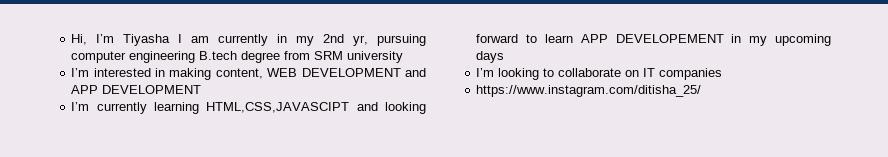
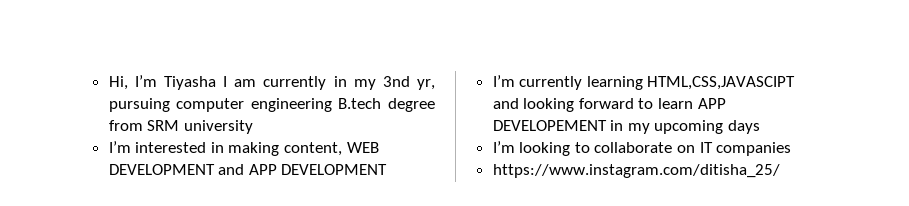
- Hi, I’m Tiyasha I am currently in my 2nd yr, pursuing computer engineering B.tech degree from SRM university
+ Hi, I’m Tiyasha I am currently in my 3nd yr, pursuing computer engineering B.tech degree from SRM university

